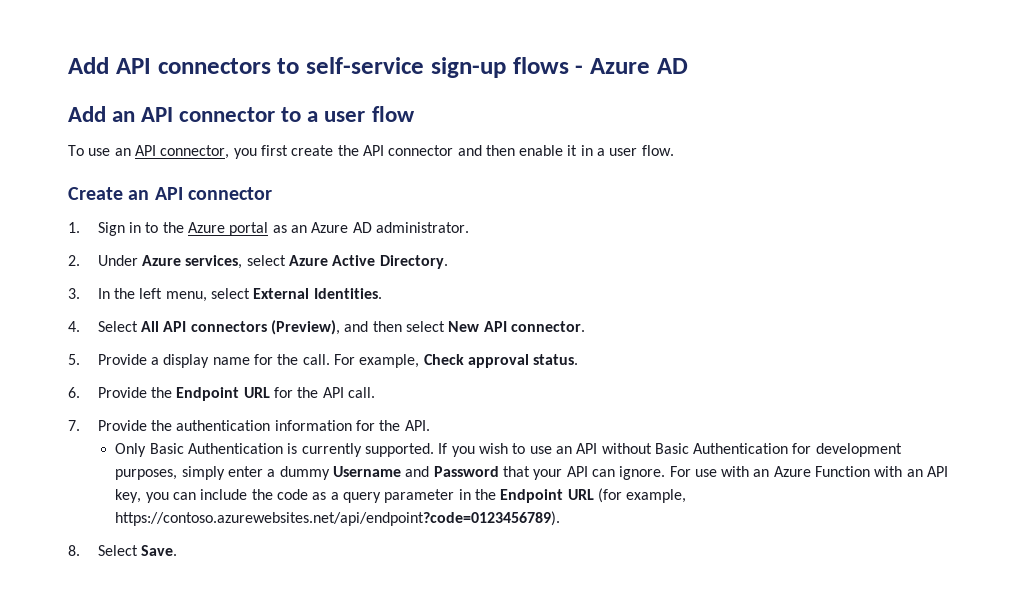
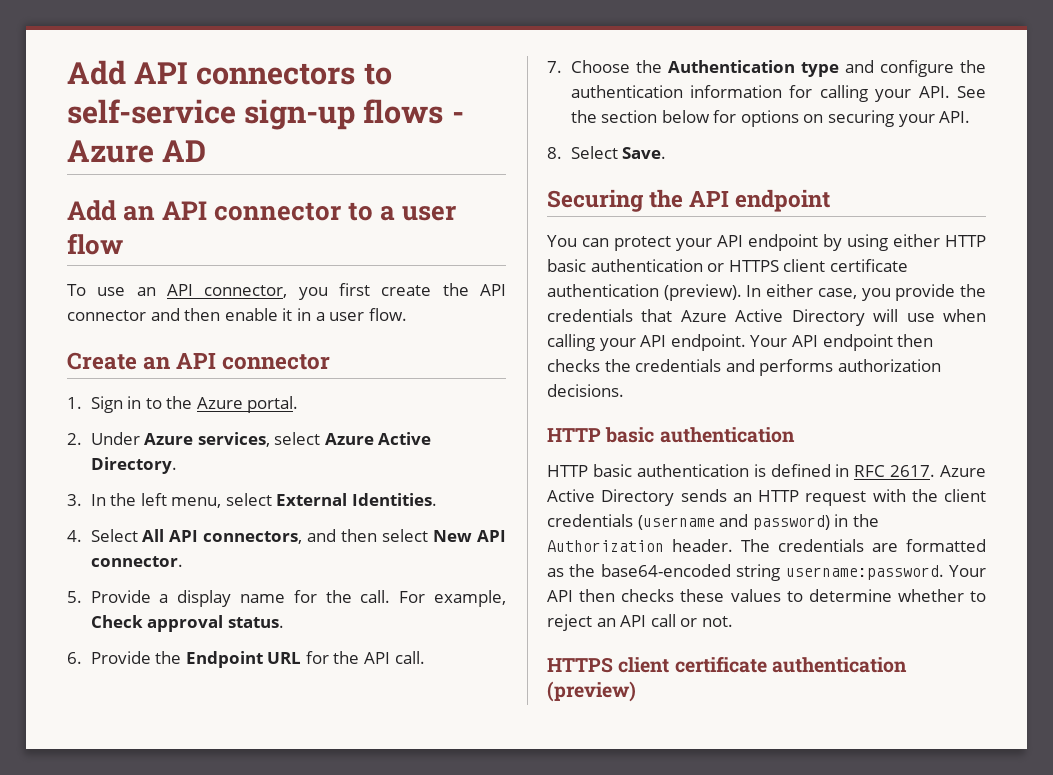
- 1. Sign in to the Azure portal as an Azure AD administrator.
+ 1. Sign in to the Azure portal.
- 4. Select All API connectors (Preview), and then select New API connector.
+ 4. Select All API connectors, and then select New API connector.
- 7. Provide the authentication information for the API.
- Only Basic Authentication is currently supported. If you wish to use an API without Basic Authentication for development purposes, simply enter a dummy Username and Password that your API can ignore. For use with an Azure Function with an API key, you can include the code as a query parameter in the Endpoint URL (for example, https://contoso.azurewebsites.net/api/endpoint?code=0123456789).
+ 7. Choose the Authentication type and configure the authentication information for calling your API. See the section below for options on securing your API.
  8. Select Save.
+ Securing the API endpoint
+ You can protect your API endpoint by using either HTTP basic authentication or HTTPS client certificate authentication (preview). In either case, you provide the credentials that Azure Active Directory will use when calling your API endpoint. Your API endpoint then checks the credentials and performs authorization decisions.
+ HTTP basic authentication
+ HTTP basic authentication is defined in RFC 2617. Azure Active Directory sends an HTTP request with the client credentials (username and password) in the Authorization header. The credentials are formatted as the base64-encoded string username:password. Your API then checks these values to determine whether to reject an API call or not.
+ HTTPS client certificate authentication (preview)

